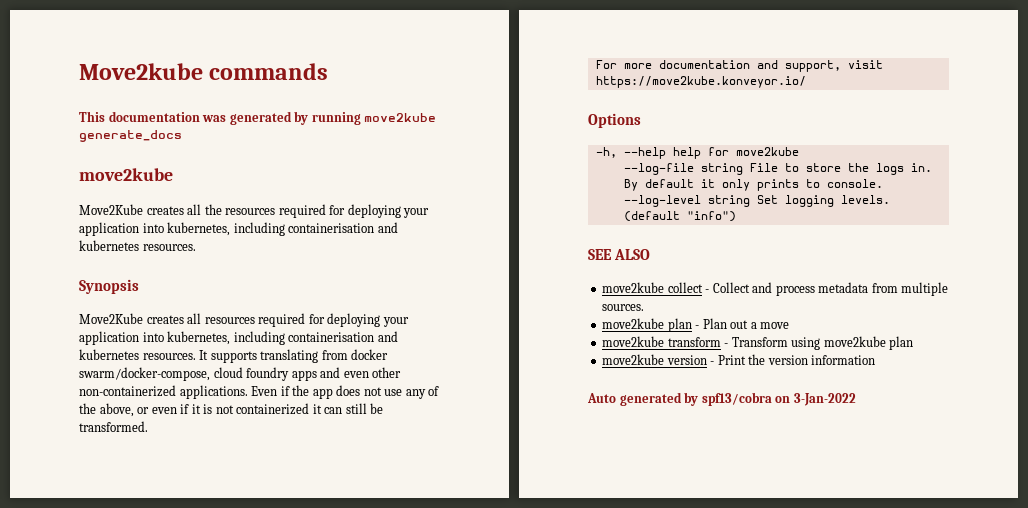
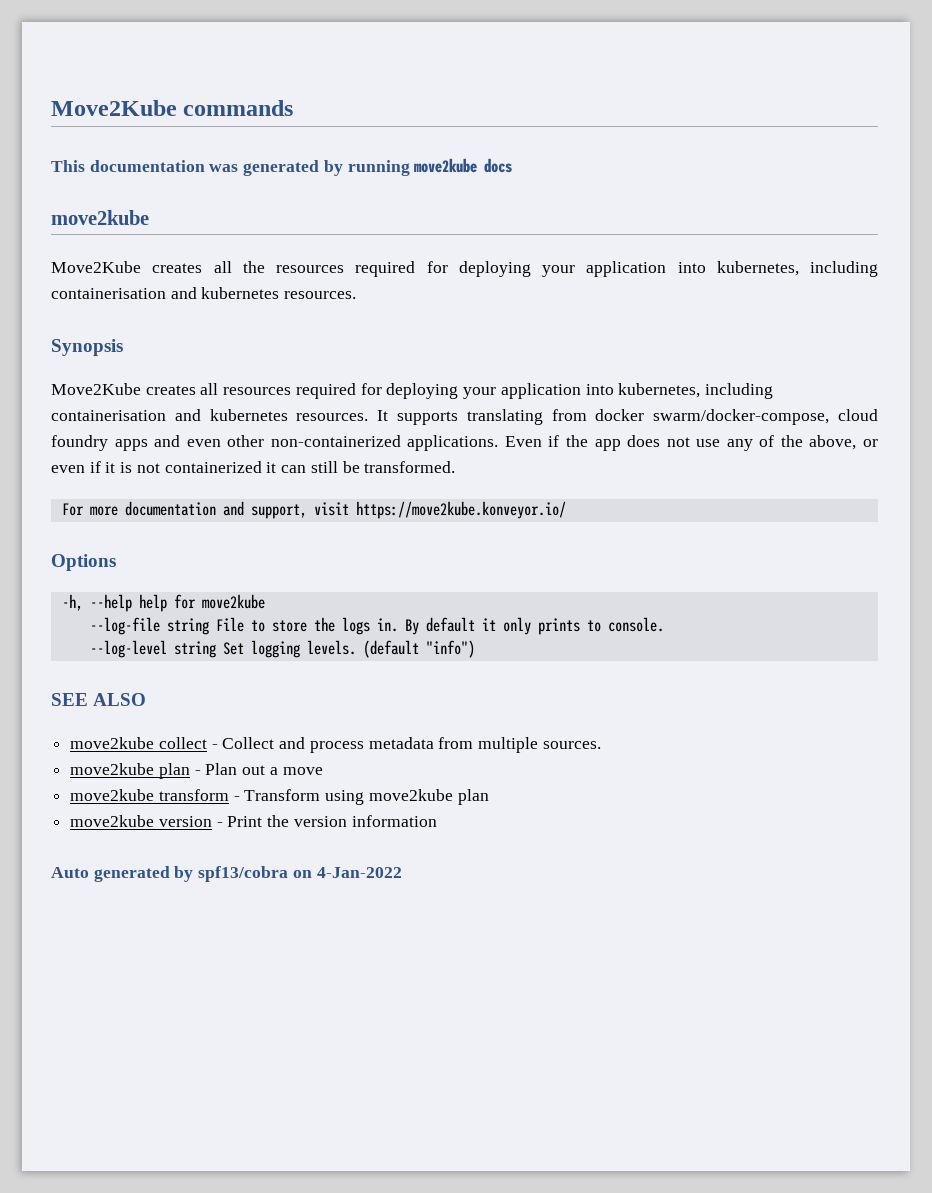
- Move2kube commands
+ Move2Kube commands
- This documentation was generated by running move2kube generate_docs
+ This documentation was generated by running move2kube docs
- Auto generated by spf13/cobra on 3-Jan-2022
+ Auto generated by spf13/cobra on 4-Jan-2022

